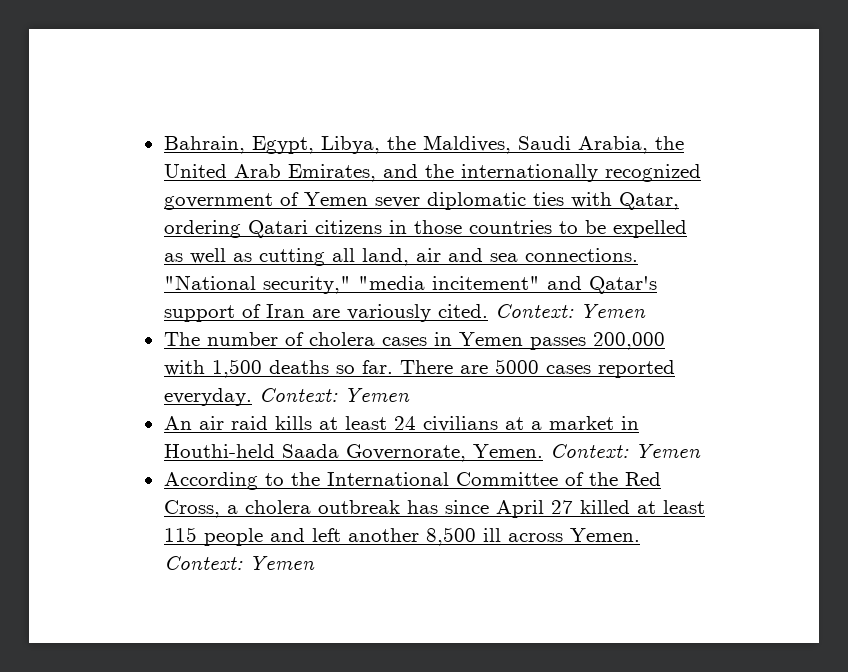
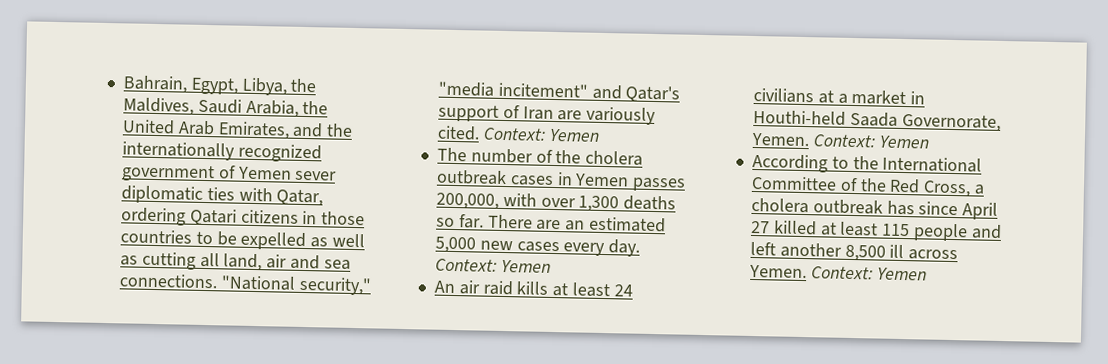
- The number of cholera cases in Yemen passes 200,000 with 1,500 deaths so far.
+ The number of the cholera outbreak cases in Yemen passes 200,000, with over 1,300 deaths so far.
- There are 5000 cases reported everyday.
+ There are an estimated 5,000 new cases every day.

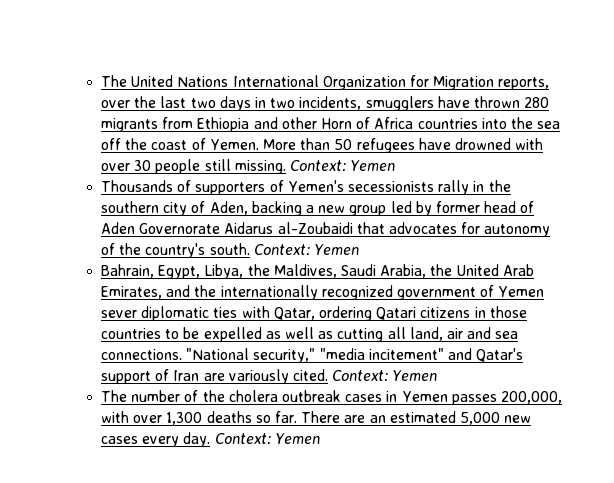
+ The United Nations International Organization for Migration reports, over the last two days in two incidents, smugglers have thrown 280 migrants from Ethiopia and other Horn of Africa countries into the sea off the coast of Yemen. More than 50 refugees have drowned with over 30 people still missing. Context: Yemen
+ Thousands of supporters of Yemen's secessionists rally in the southern city of Aden, backing a new group led by former head of Aden Governorate Aidarus al-Zoubaidi that advocates for autonomy of the country's south. Context: Yemen
- An air raid kills at least 24 civilians at a market in Houthi-held Saada Governorate, Yemen. Context: Yemen
- According to the International Committee of the Red Cross, a cholera outbreak has since April 27 killed at least 115 people and left another 8,500 ill across Yemen. Context: Yemen

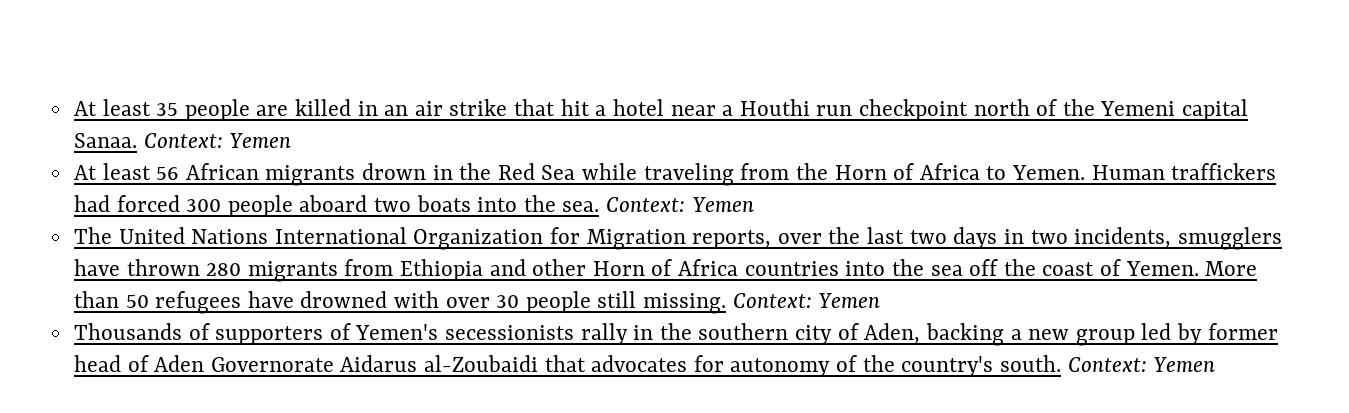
+ At least 35 people are killed in an air strike that hit a hotel near a Houthi run checkpoint north of the Yemeni capital Sanaa. Context: Yemen
+ At least 56 African migrants drown in the Red Sea while traveling from the Horn of Africa to Yemen. Human traffickers had forced 300 people aboard two boats into the sea. Context: Yemen
- Bahrain, Egypt, Libya, the Maldives, Saudi Arabia, the United Arab Emirates, and the internationally recognized government of Yemen sever diplomatic ties with Qatar, ordering Qatari citizens in those countries to be expelled as well as cutting all land, air and sea connections. "National security," "media incitement" and Qatar's support of Iran are variously cited. Context: Yemen
- The number of the cholera outbreak cases in Yemen passes 200,000, with over 1,300 deaths so far. There are an estimated 5,000 new cases every day. Context: Yemen

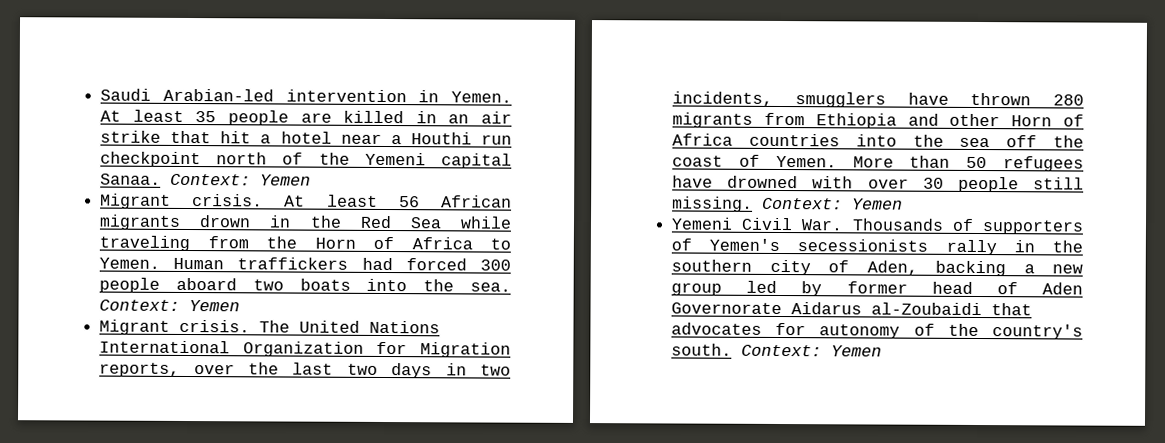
+ Saudi Arabian-led intervention in Yemen.
  At least 35 people are killed in an air strike that hit a hotel near a Houthi run checkpoint north of the Yemeni capital Sanaa. Context: Yemen
- At least 56 African migrants drown in the Red Sea while traveling from the Horn of Africa to Yemen.
+ Migrant crisis. At least 56 African migrants drown in the Red Sea while traveling from the Horn of Africa to Yemen.
  Human traffickers had forced 300 people aboard two boats into the sea. Context: Yemen
- The United Nations International Organization for Migration reports, over the last two days in two incidents, smugglers have thrown 280 migrants from Ethiopia and other Horn of Africa countries into the sea off the coast of Yemen.
+ Migrant crisis. The United Nations International Organization for Migration reports, over the last two days in two incidents, smugglers have thrown 280 migrants from Ethiopia and other Horn of Africa countries into the sea off the coast of Yemen.
- Thousands of supporters of Yemen's secessionists rally in the southern city of Aden, backing a new group led by former head of Aden Governorate Aidarus al-Zoubaidi that advocates for autonomy of the country's south.
+ Yemeni Civil War. Thousands of supporters of Yemen's secessionists rally in the southern city of Aden, backing a new group led by former head of Aden Governorate Aidarus al-Zoubaidi that advocates for autonomy of the country's south.

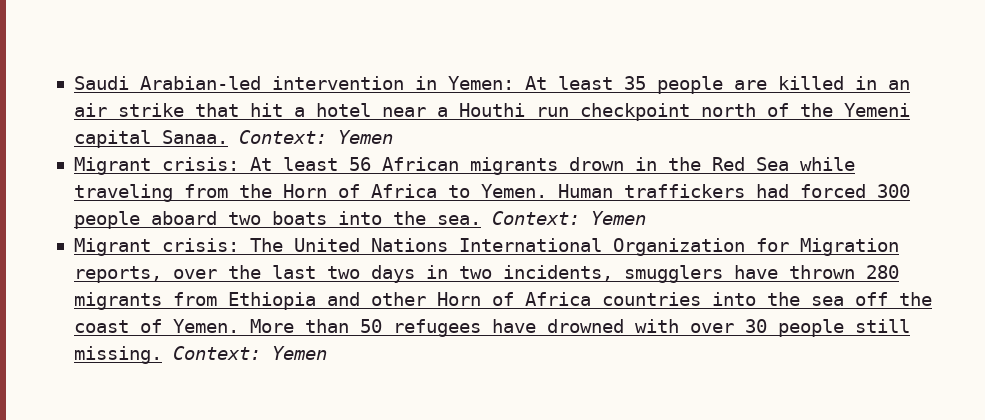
- Saudi Arabian-led intervention in Yemen. At least 35 people are killed in an air strike that hit a hotel near a Houthi run checkpoint north of the Yemeni capital Sanaa.
+ Saudi Arabian-led intervention in Yemen: At least 35 people are killed in an air strike that hit a hotel near a Houthi run checkpoint north of the Yemeni capital Sanaa.
- Migrant crisis. At least 56 African migrants drown in the Red Sea while traveling from the Horn of Africa to Yemen.
+ Migrant crisis: At least 56 African migrants drown in the Red Sea while traveling from the Horn of Africa to Yemen.
- Migrant crisis. The United Nations International Organization for Migration reports, over the last two days in two incidents, smugglers have thrown 280 migrants from Ethiopia and other Horn of Africa countries into the sea off the coast of Yemen.
+ Migrant crisis: The United Nations International Organization for Migration reports, over the last two days in two incidents, smugglers have thrown 280 migrants from Ethiopia and other Horn of Africa countries into the sea off the coast of Yemen.
- Yemeni Civil War. Thousands of supporters of Yemen's secessionists rally in the southern city of Aden, backing a new group led by former head of Aden Governorate Aidarus al-Zoubaidi that advocates for autonomy of the country's south. Context: Yemen

